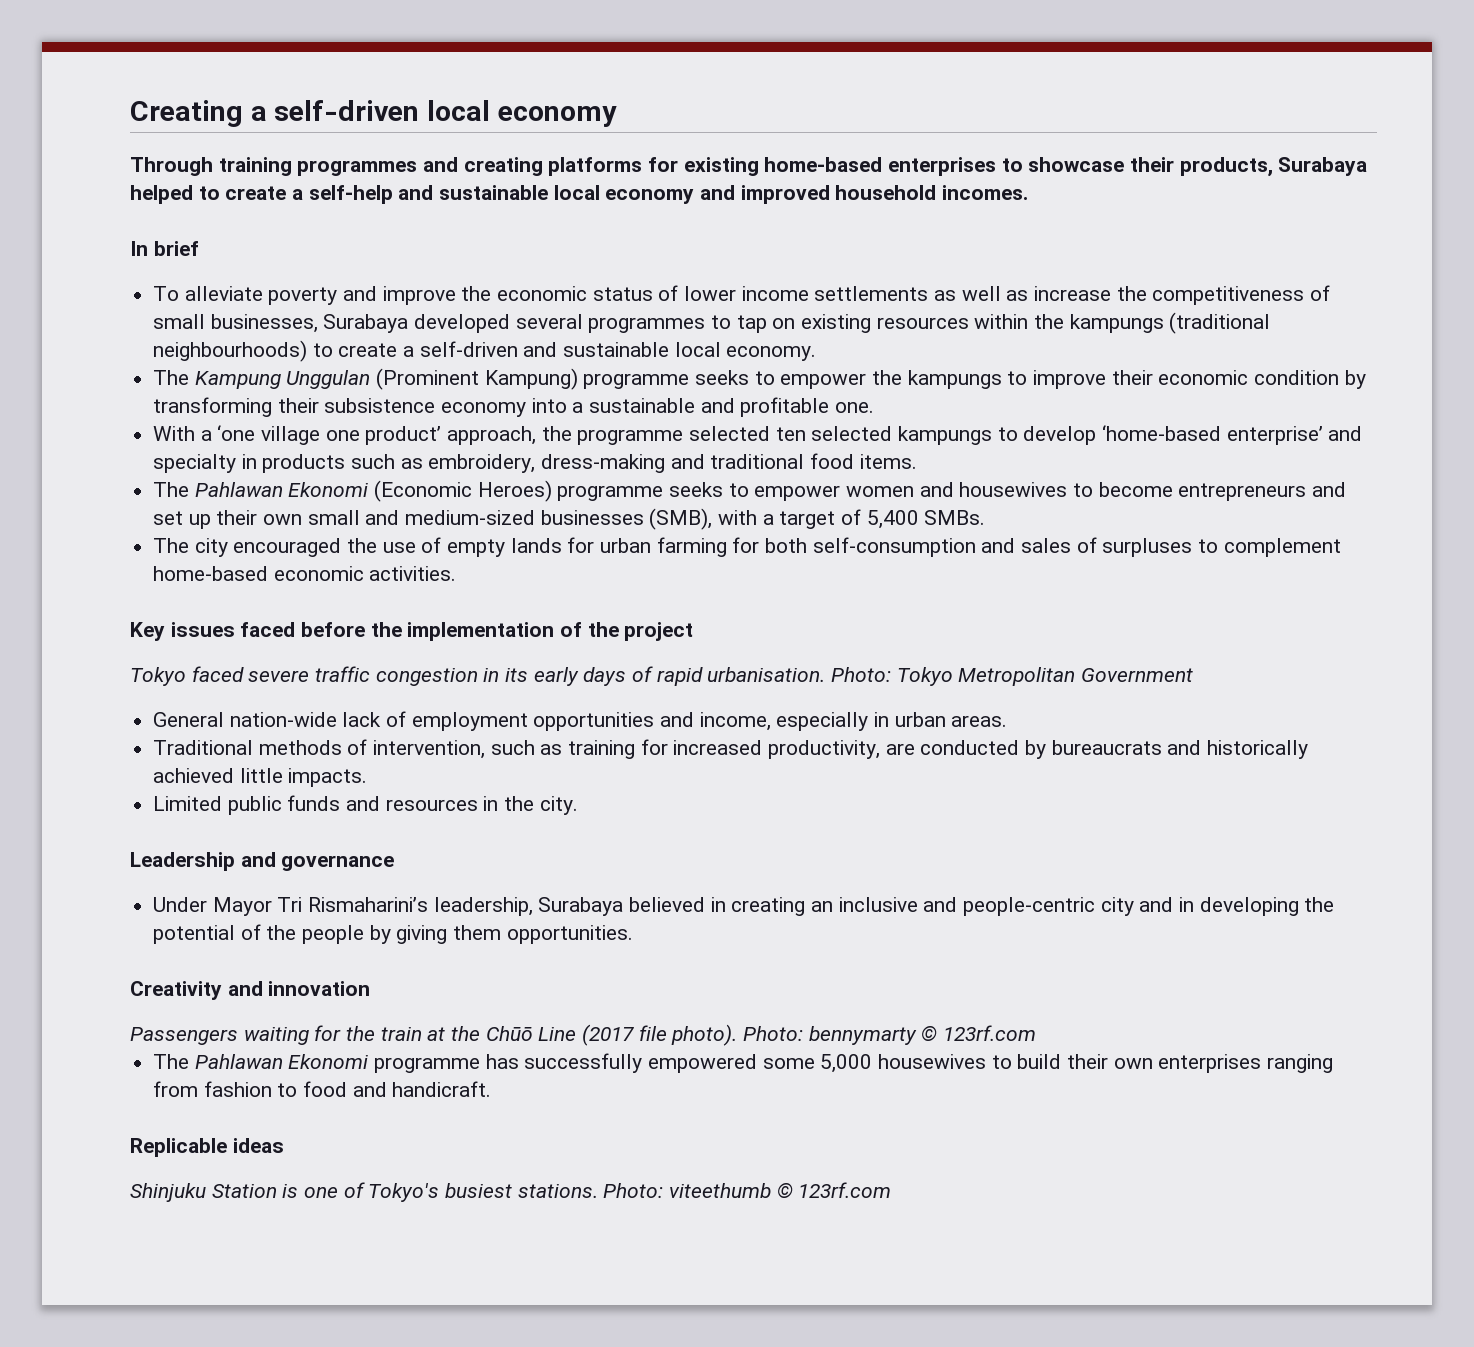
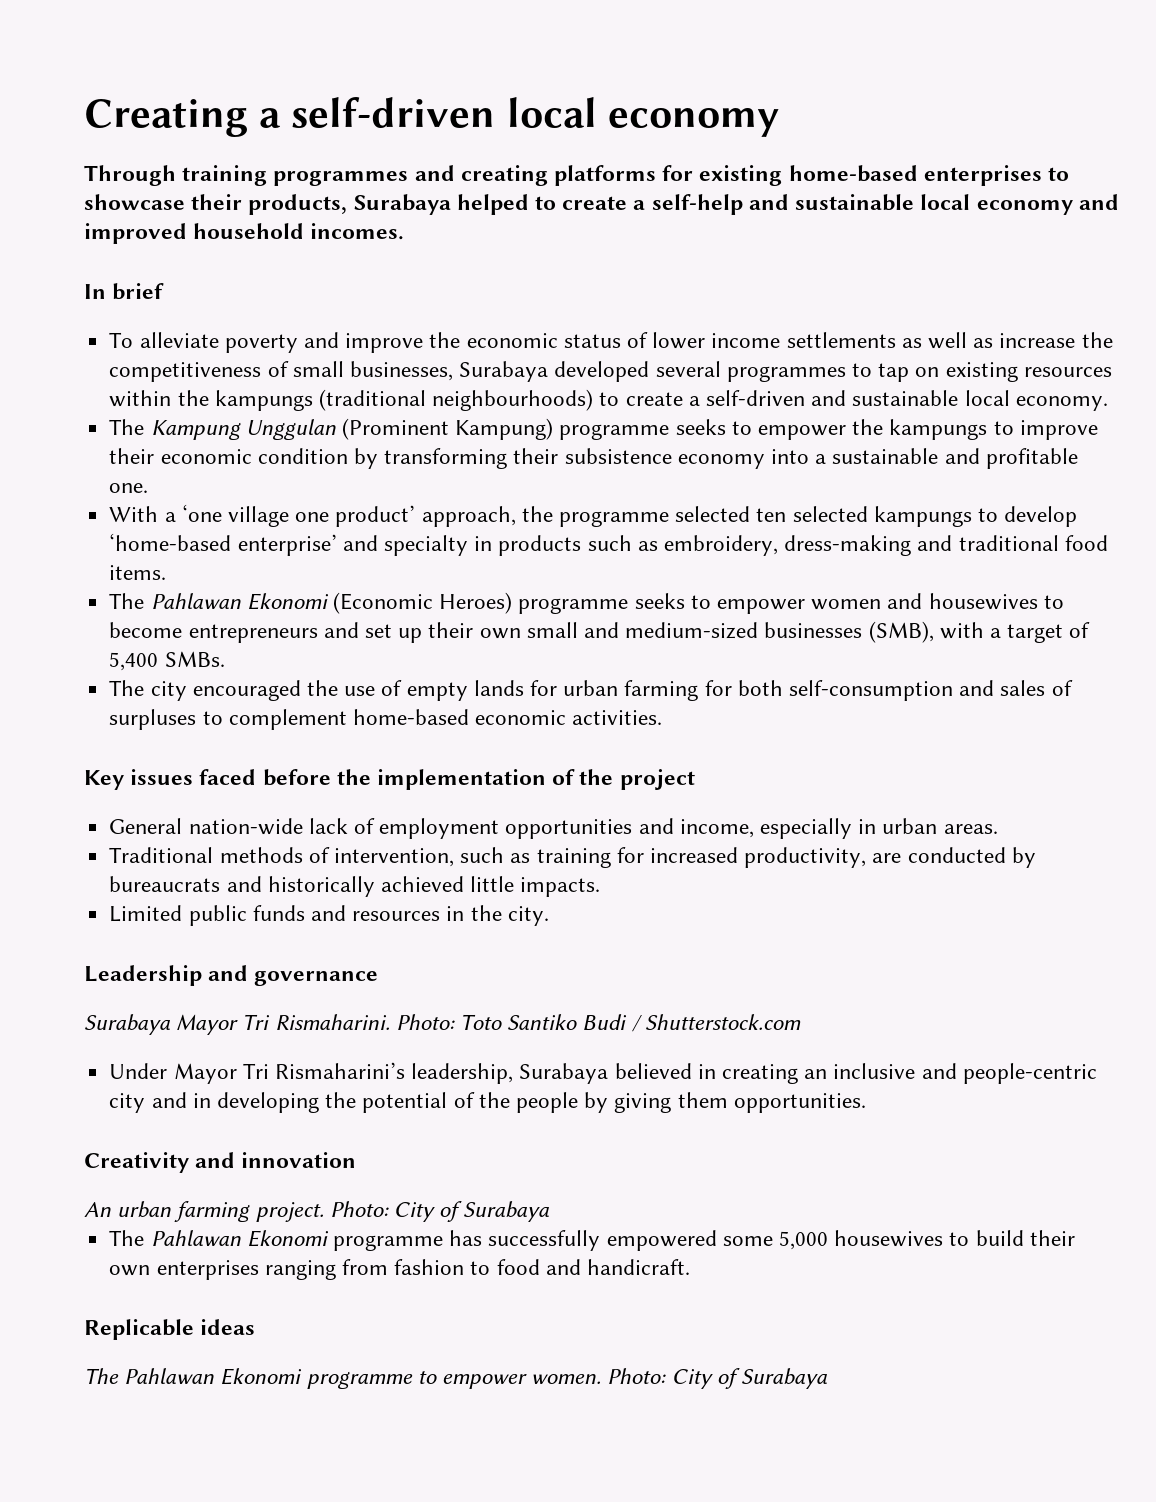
- Tokyo faced severe traffic congestion in its early days of rapid urbanisation. Photo: Tokyo Metropolitan Government
+ Surabaya Mayor Tri Rismaharini. Photo: Toto Santiko Budi / Shutterstock.com
- Passengers waiting for the train at the Chūō Line (2017 file photo). Photo: bennymarty © 123rf.com
+ An urban farming project. Photo: City of Surabaya
- Shinjuku Station is one of Tokyo's busiest stations. Photo: viteethumb © 123rf.com
+ The Pahlawan Ekonomi programme to empower women. Photo: City of Surabaya

